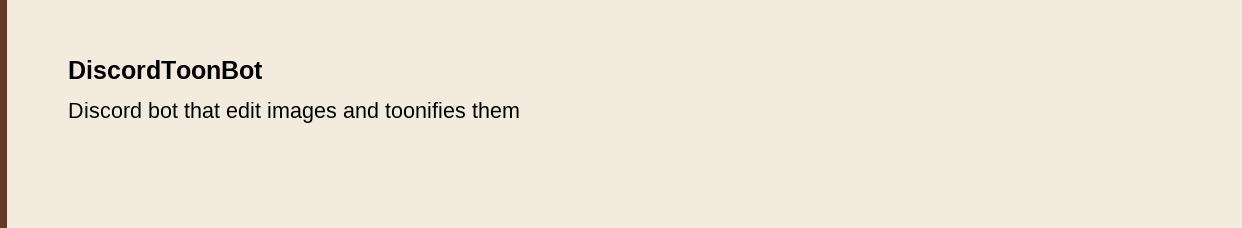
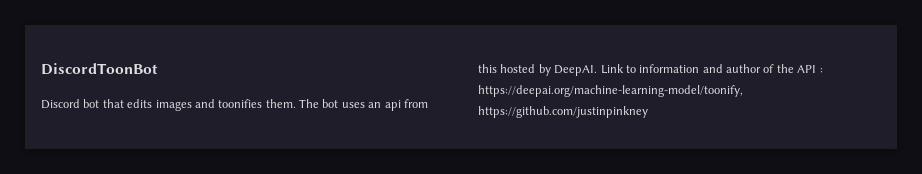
- Discord bot that edit images and toonifies them
+ Discord bot that edits images and toonifies them. The bot uses an api from this hosted by DeepAI. Link to information and author of the API : https://deepai.org/machine-learning-model/toonify, https://github.com/justinpinkney

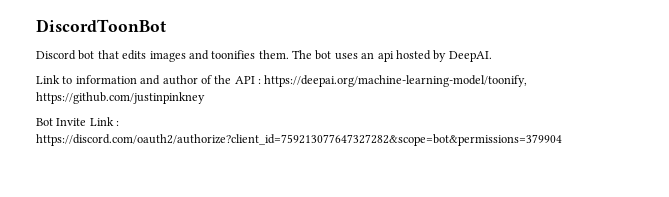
- The bot uses an api from this hosted by DeepAI. Link to information and author of the API : https://deepai.org/machine-learning-model/toonify, https://github.com/justinpinkney
+ The bot uses an api hosted by DeepAI.
+ Link to information and author of the API : https://deepai.org/machine-learning-model/toonify, https://github.com/justinpinkney
+ Bot Invite Link : https://discord.com/oauth2/authorize?client_id=759213077647327282&scope=bot&permissions=379904

